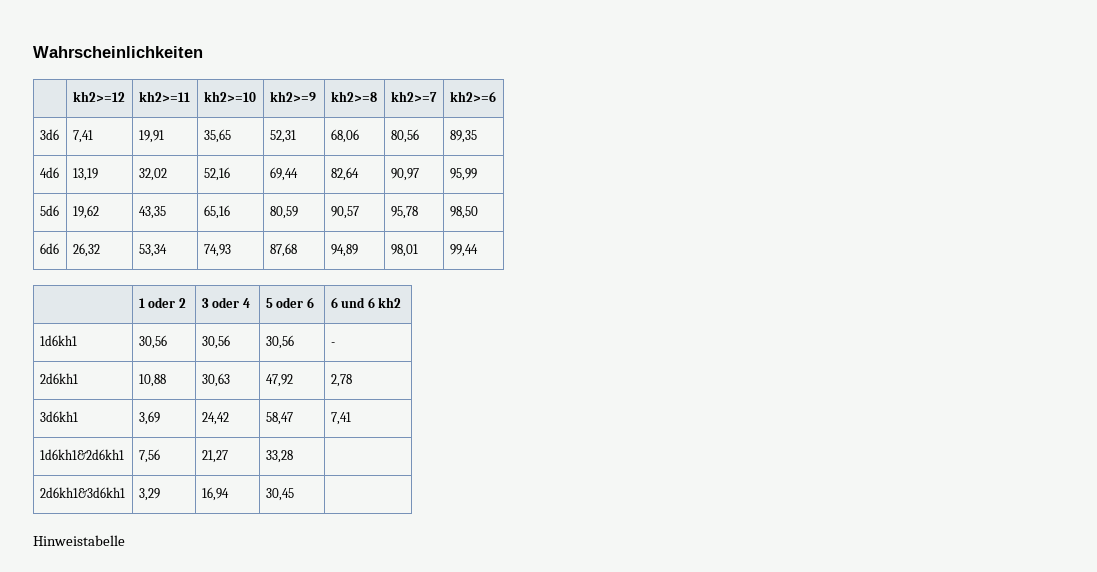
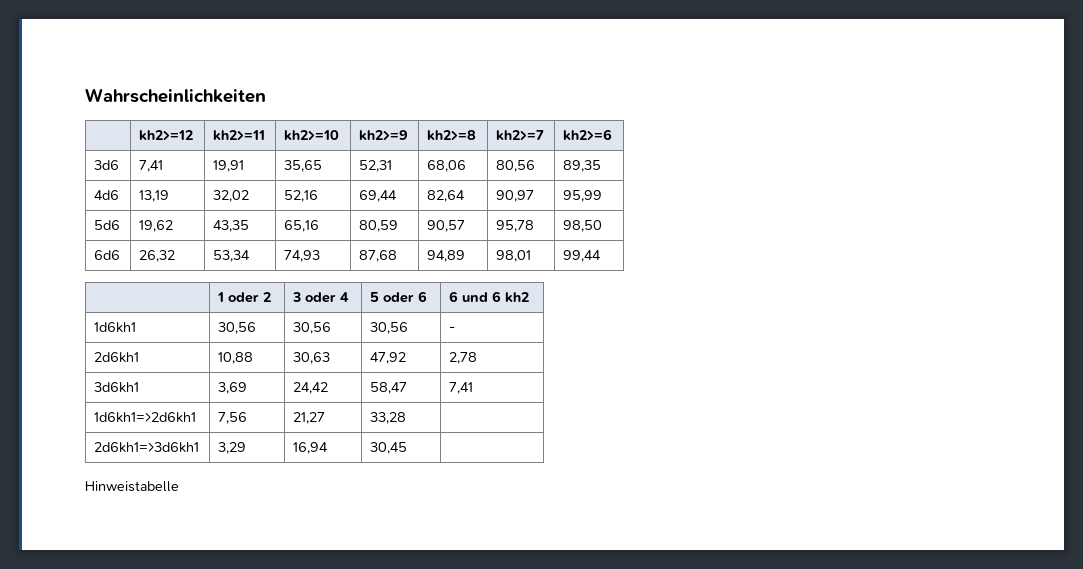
- 1d6kh1&2d6kh1 | 7,56 | 21,27 | 33,28 |
+ 1d6kh1=>2d6kh1 | 7,56 | 21,27 | 33,28 |
- 2d6kh1&3d6kh1 | 3,29 | 16,94 | 30,45 |
+ 2d6kh1=>3d6kh1 | 3,29 | 16,94 | 30,45 |

